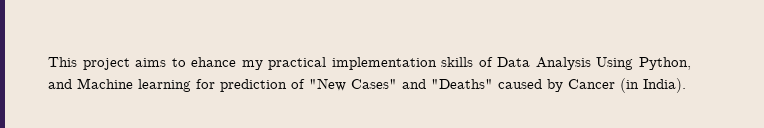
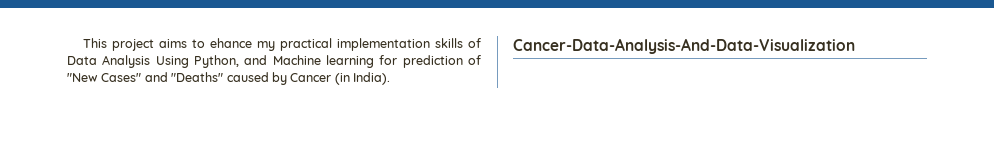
+ Cancer-Data-Analysis-And-Data-Visualization

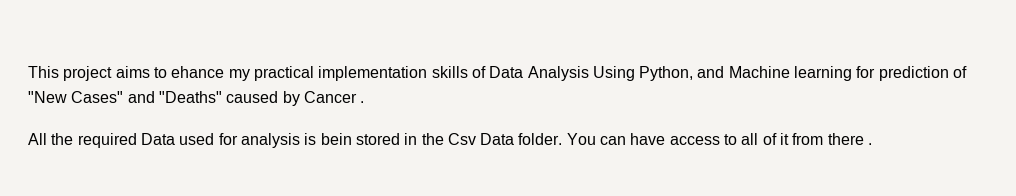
- This project aims to ehance my practical implementation skills of Data Analysis Using Python, and Machine learning for prediction of "New Cases" and "Deaths" caused by Cancer (in India).
- Cancer-Data-Analysis-And-Data-Visualization
+ This project aims to ehance my practical implementation skills of Data Analysis Using Python, and Machine learning for prediction of "New Cases" and "Deaths" caused by Cancer .
+ All the required Data used for analysis is bein stored in the Csv Data folder. You can have access to all of it from there .

